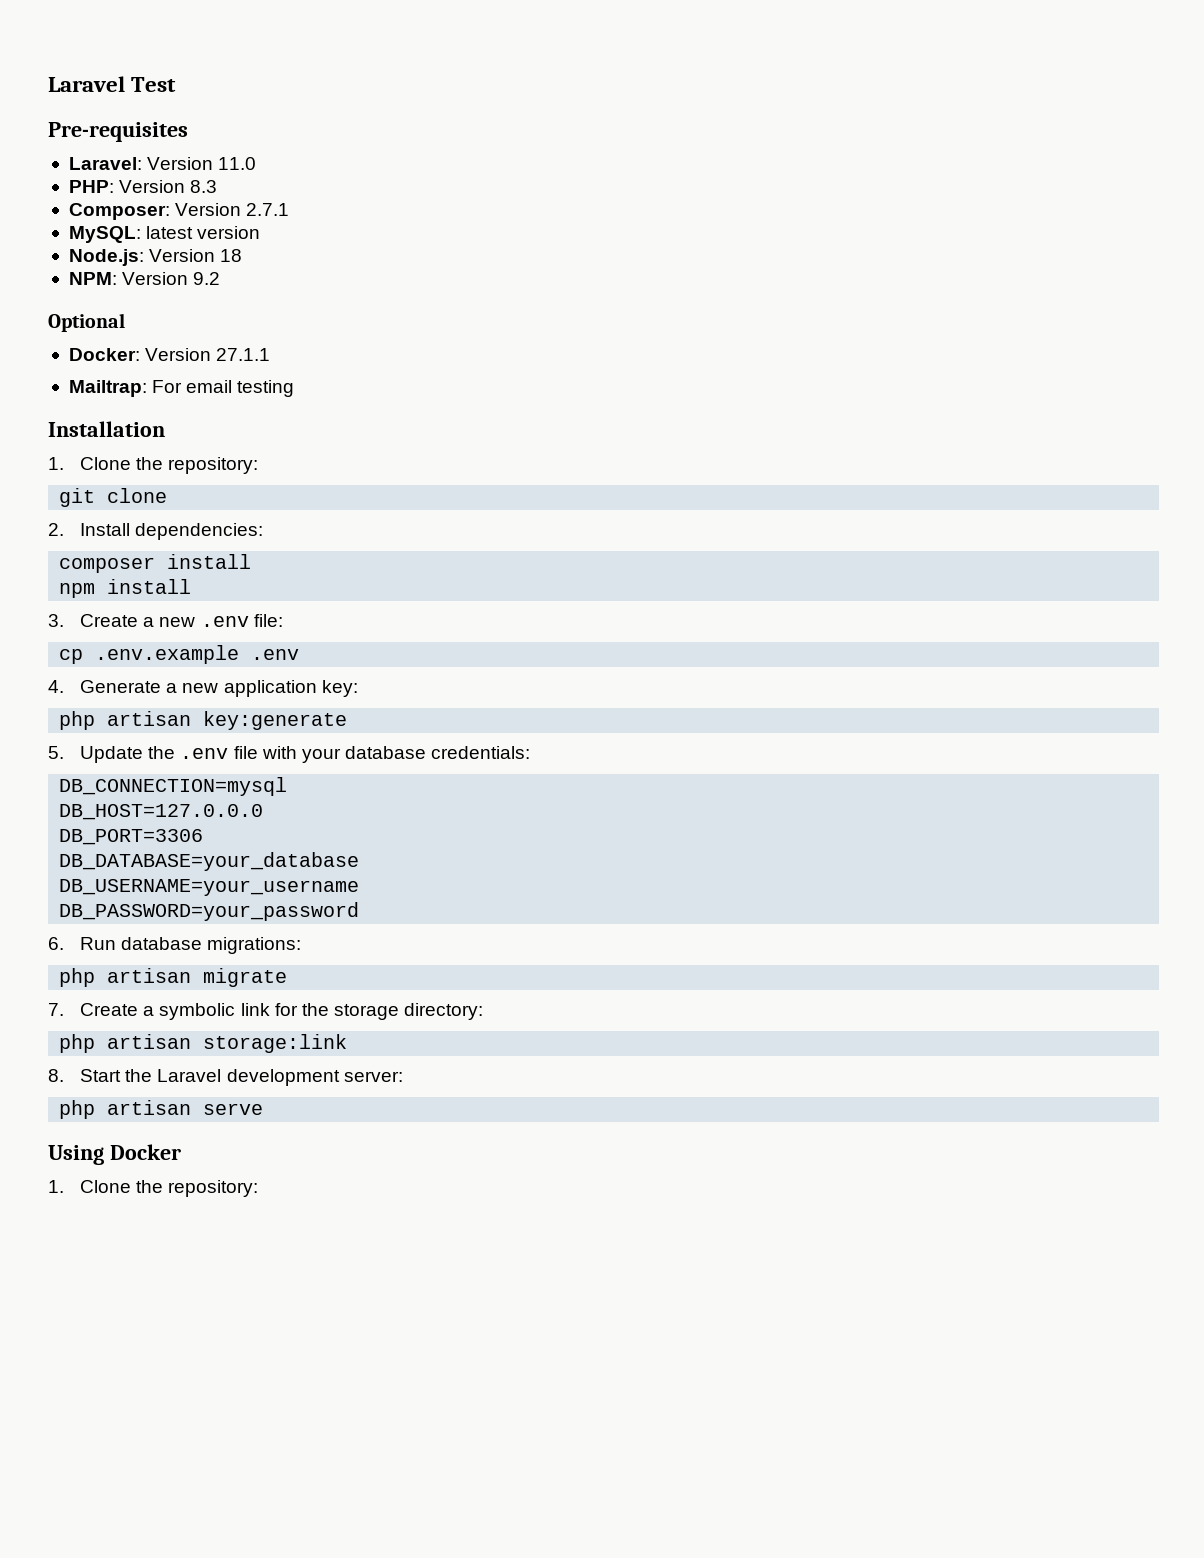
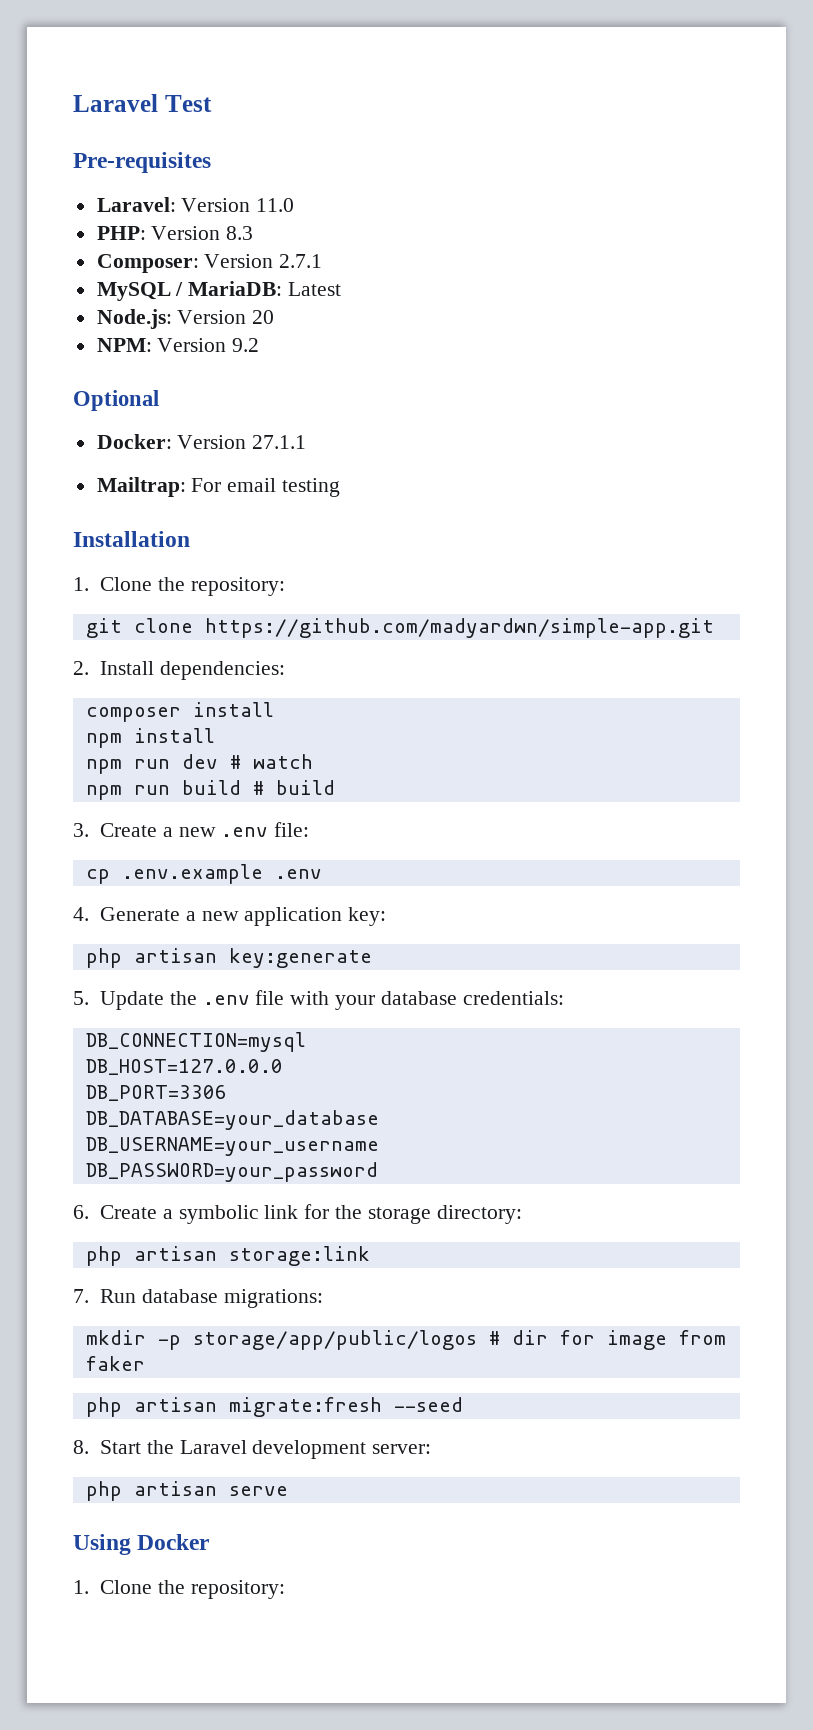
- MySQL: latest version
+ MySQL / MariaDB: Latest
- Node.js: Version 18
+ Node.js: Version 20
- git clone
+ git clone https://github.com/madyardwn/simple-app.git
+ npm run dev # watch
+ npm run build # build
- 6. Run database migrations:
- php artisan migrate
- 7. Create a symbolic link for the storage directory:
+ 6. Create a symbolic link for the storage directory:
+ 7. Run database migrations:
+ mkdir -p storage/app/public/logos # dir for image from faker
+ php artisan migrate:fresh --seed

